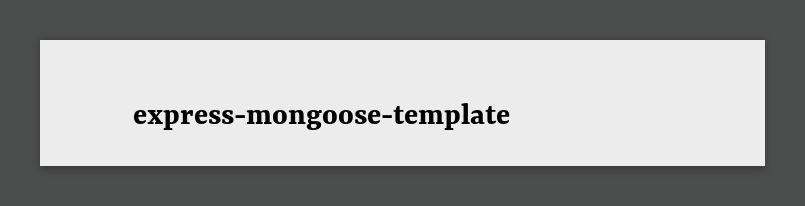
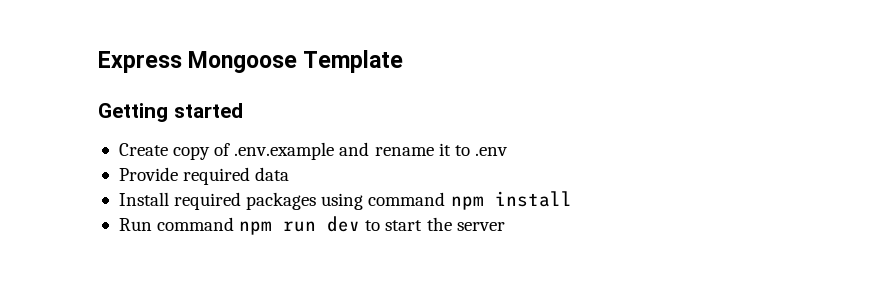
- express-mongoose-template
+ Express Mongoose Template
+ Getting started
+ Create copy of .env.example and rename it to .env
+ Provide required data
+ Install required packages using command npm install
+ Run command npm run dev to start the server

